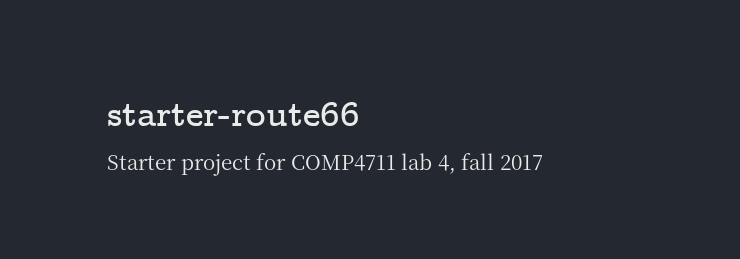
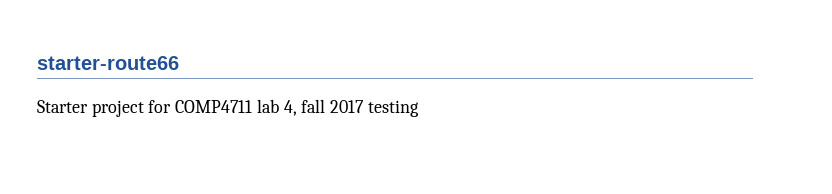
- Starter project for COMP4711 lab 4, fall 2017
+ Starter project for COMP4711 lab 4, fall 2017 testing

